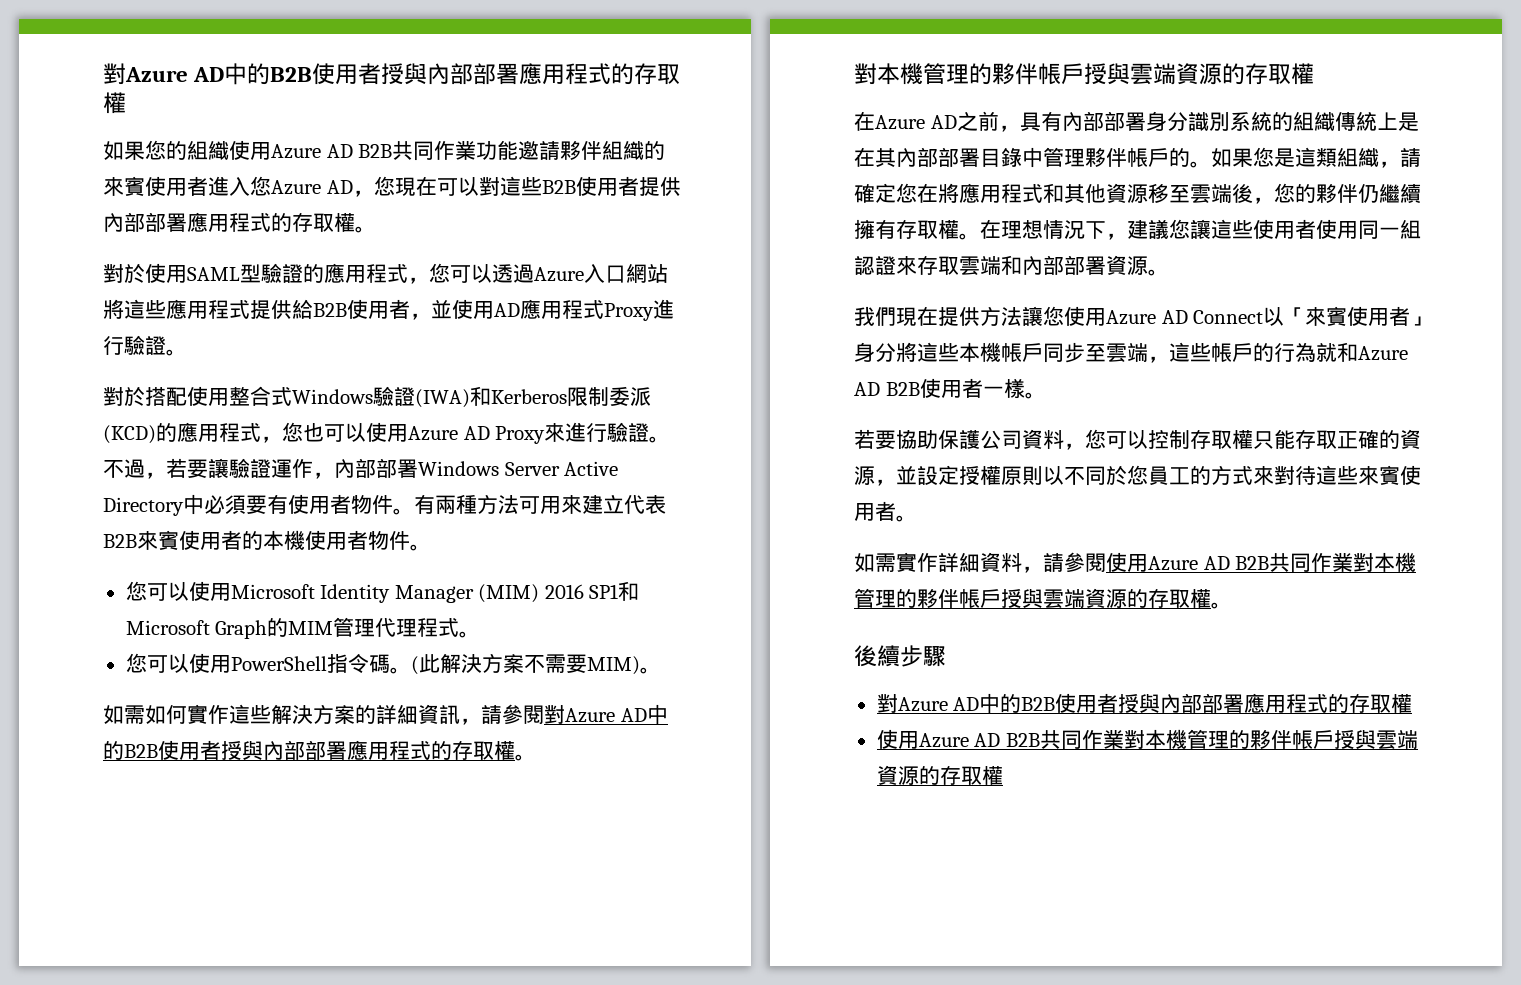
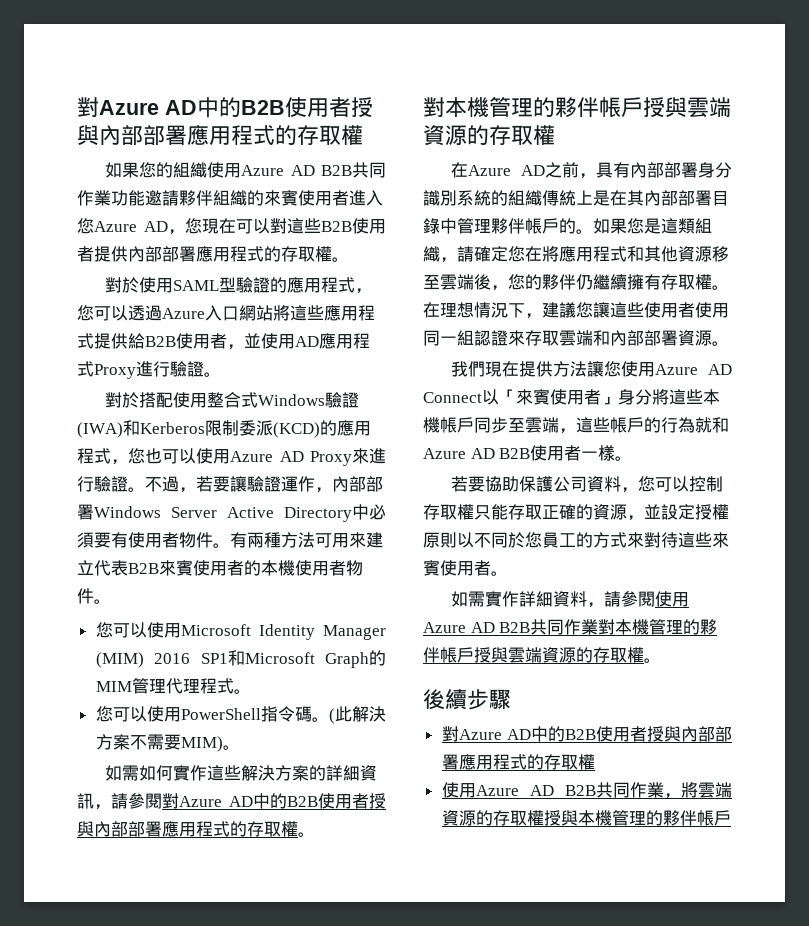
  後續步驟
  對Azure AD中的B2B使用者授與內部部署應用程式的存取權
- 使用Azure AD B2B共同作業對本機管理的夥伴帳戶授與雲端資源的存取權
+ 使用Azure AD B2B共同作業，將雲端資源的存取權授與本機管理的夥伴帳戶

